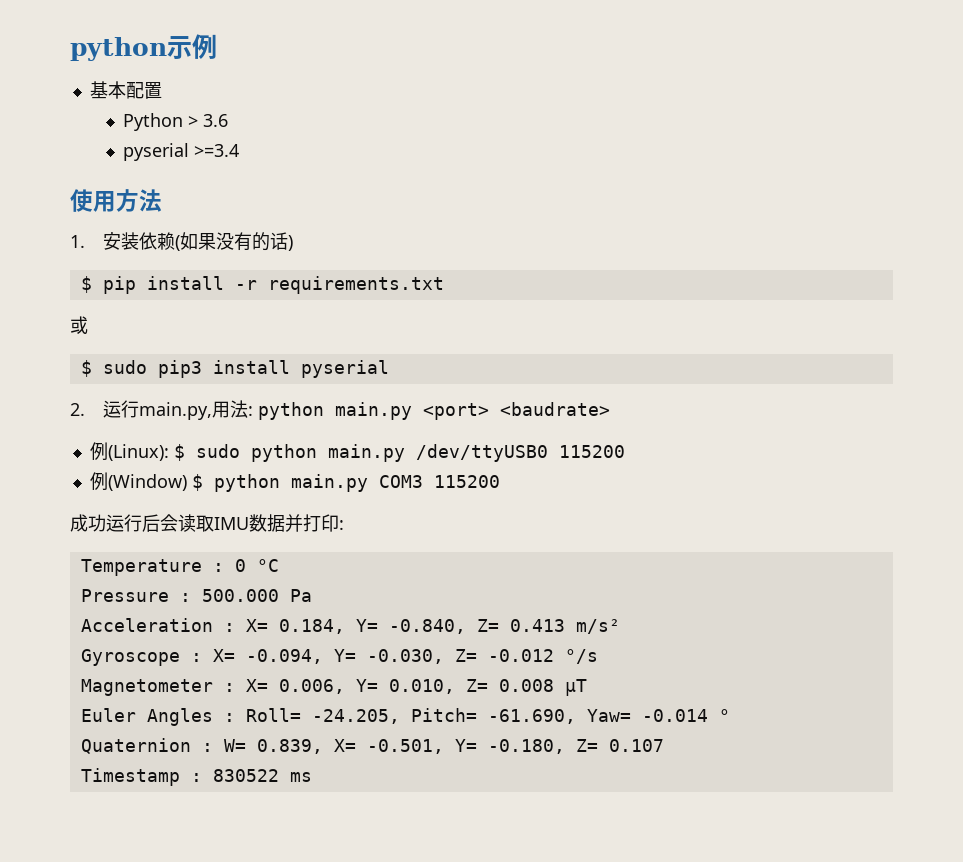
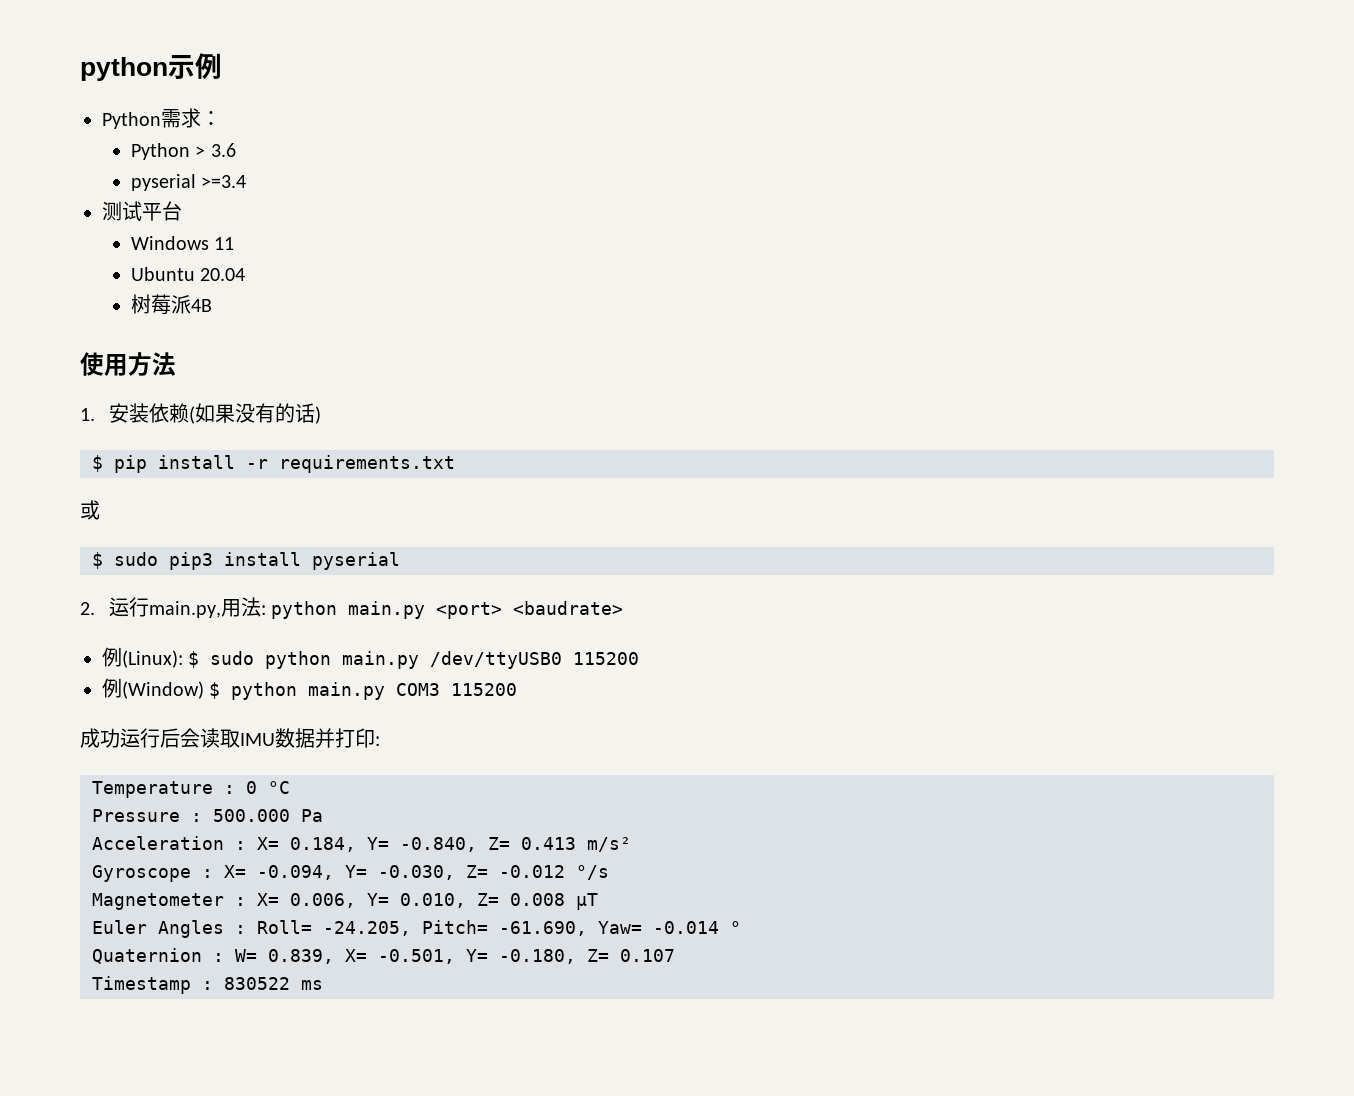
- 基本配置
+ Python需求：
+ 测试平台
+ Windows 11
+ Ubuntu 20.04
+ 树莓派4B

